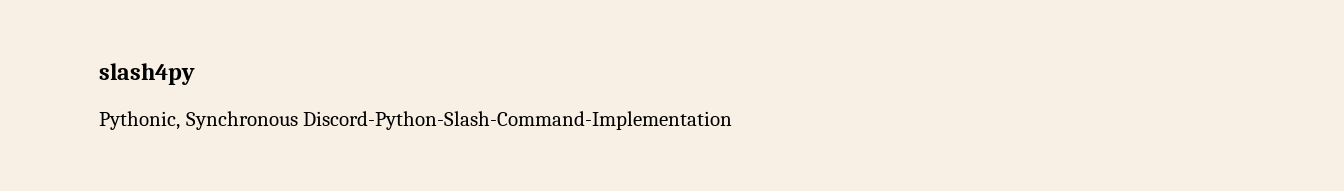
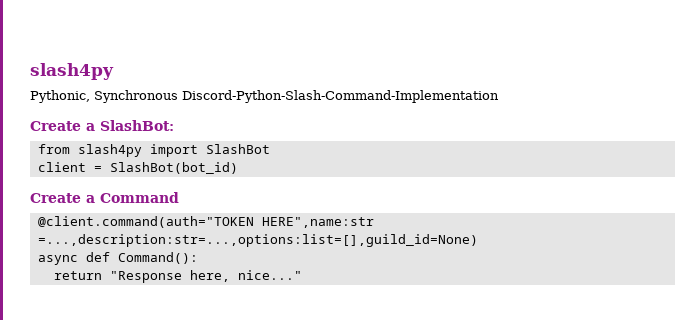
+ Create a SlashBot:
+ from slash4py import SlashBot
+ client = SlashBot(bot_id)
+ Create a Command
+ @client.command(auth="TOKEN HERE",name:str =...,description:str=...,options:list=[],guild_id=None)
+ async def Command():
+ return "Response here, nice..."

